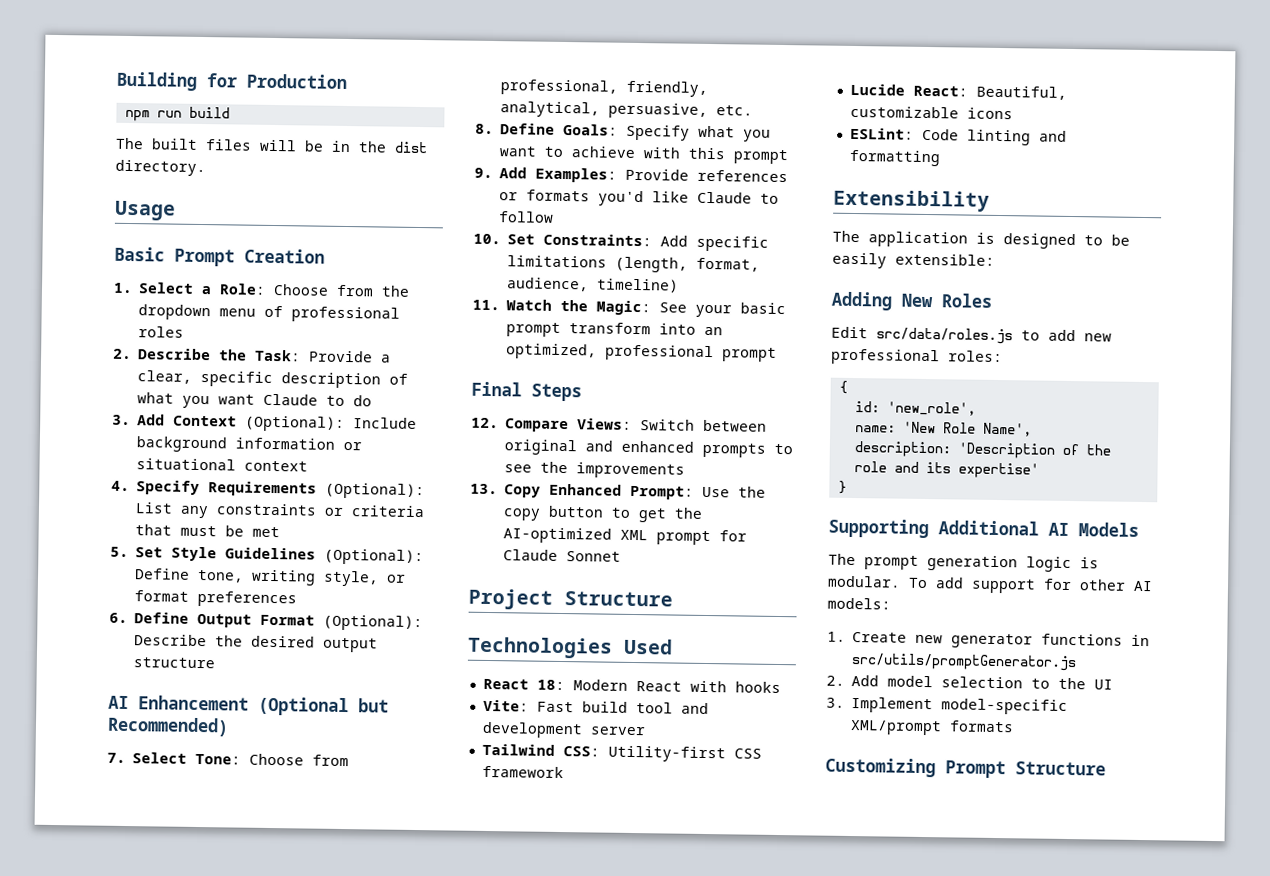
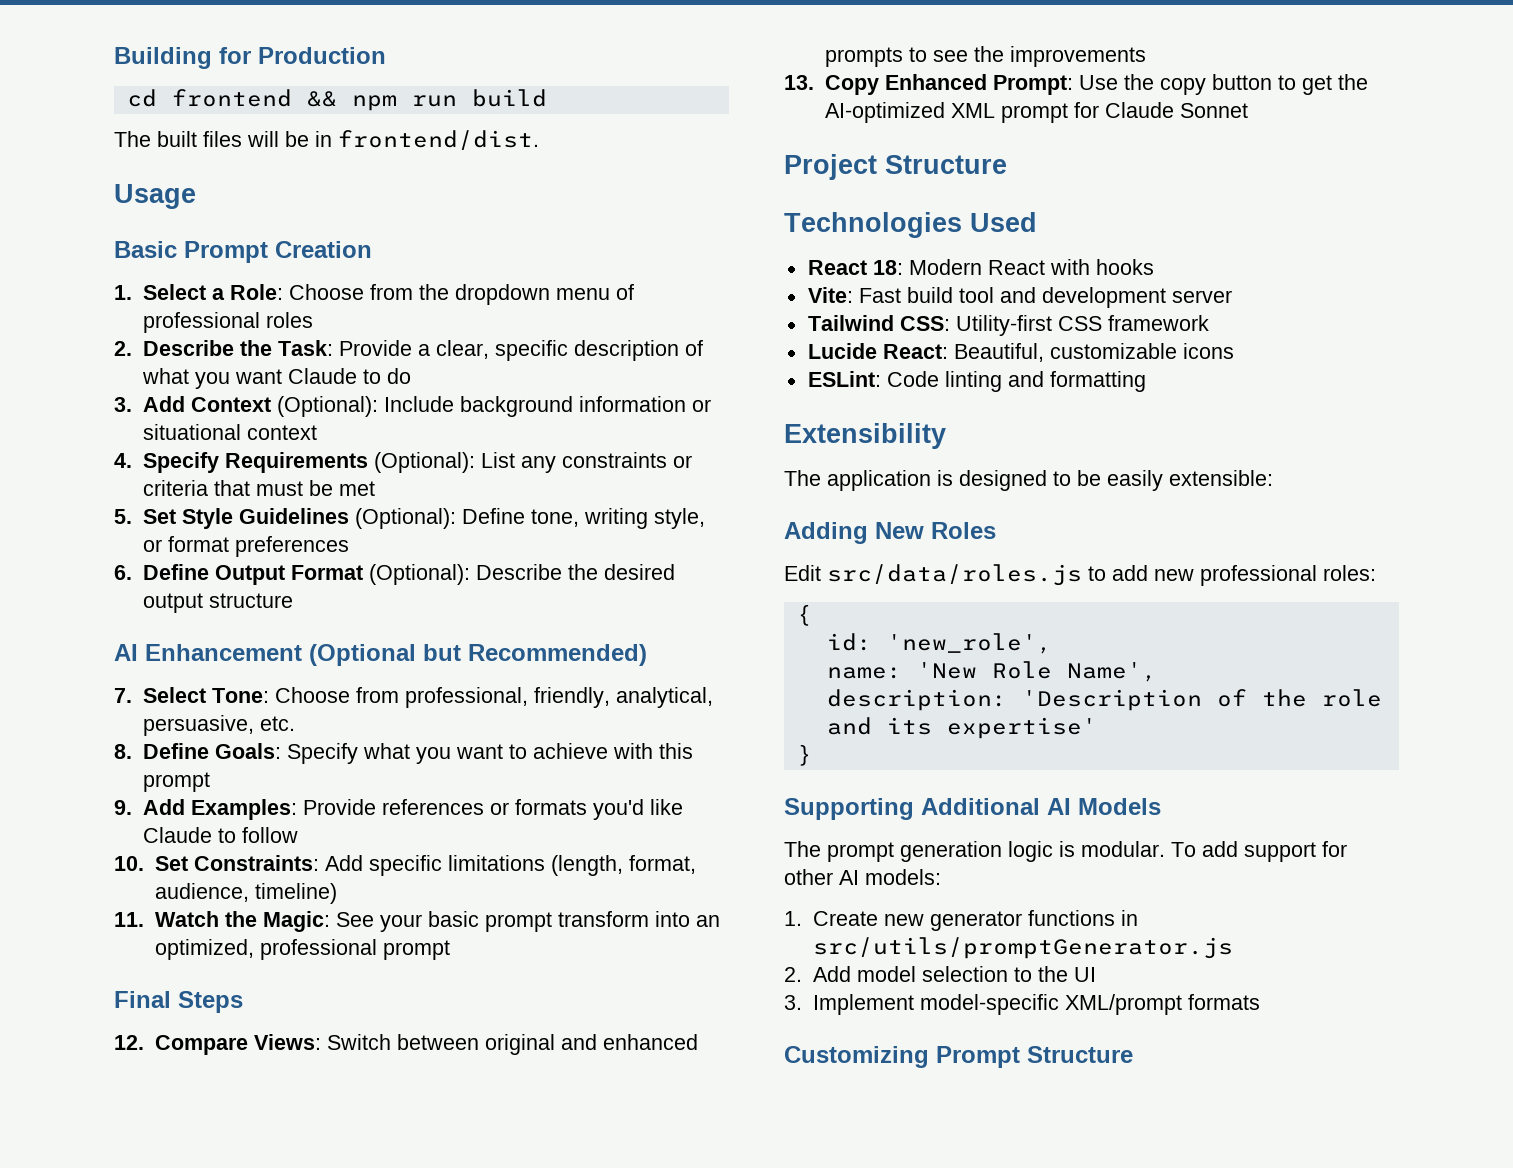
- npm run build
+ cd frontend && npm run build
- The built files will be in the dist directory.
+ The built files will be in frontend/dist.

